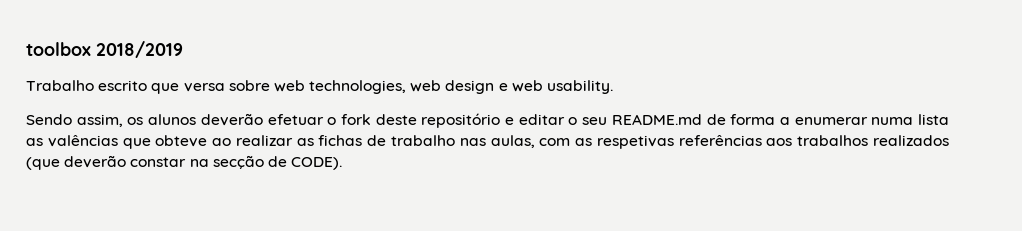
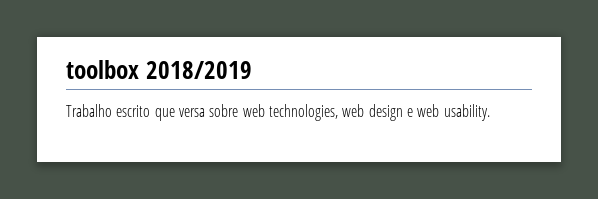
- Sendo assim, os alunos deverão efetuar o fork deste repositório e editar o seu README.md de forma a enumerar numa lista as valências que obteve ao realizar as fichas de trabalho nas aulas, com as respetivas referências aos trabalhos realizados (que deverão constar na secção de CODE).

